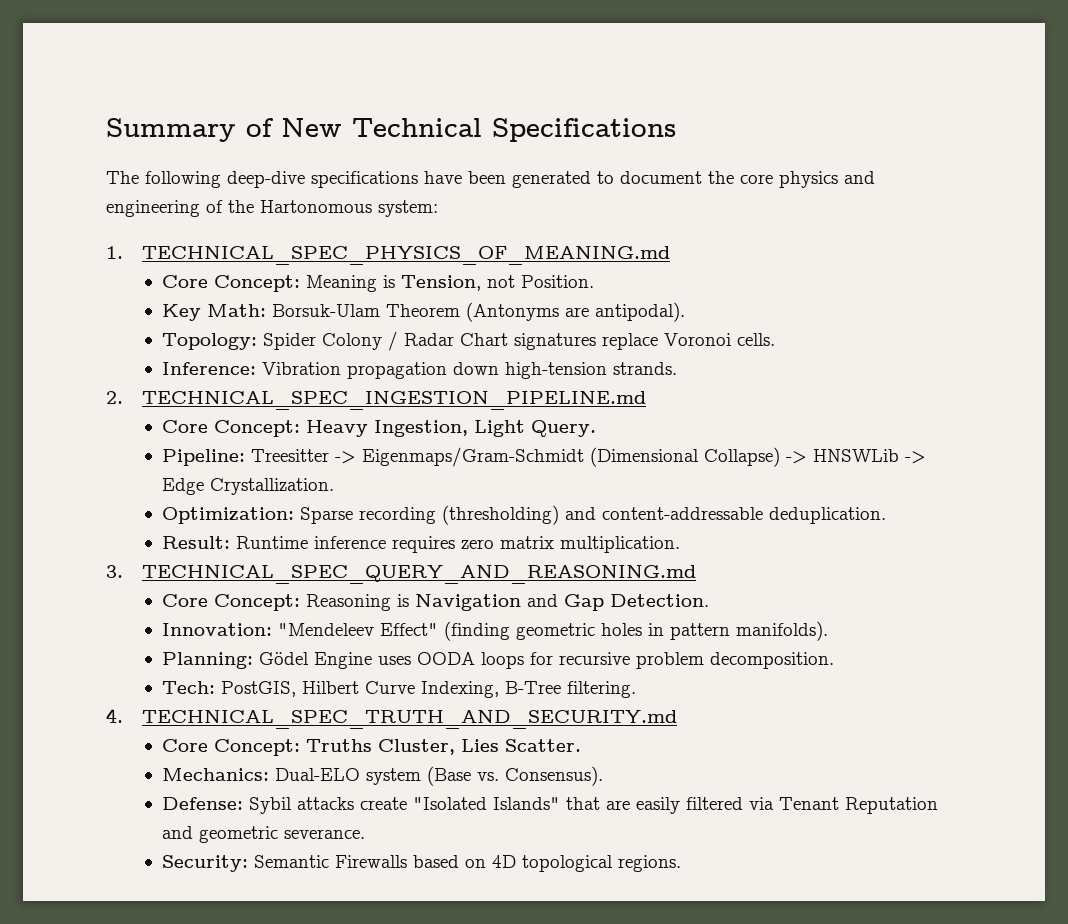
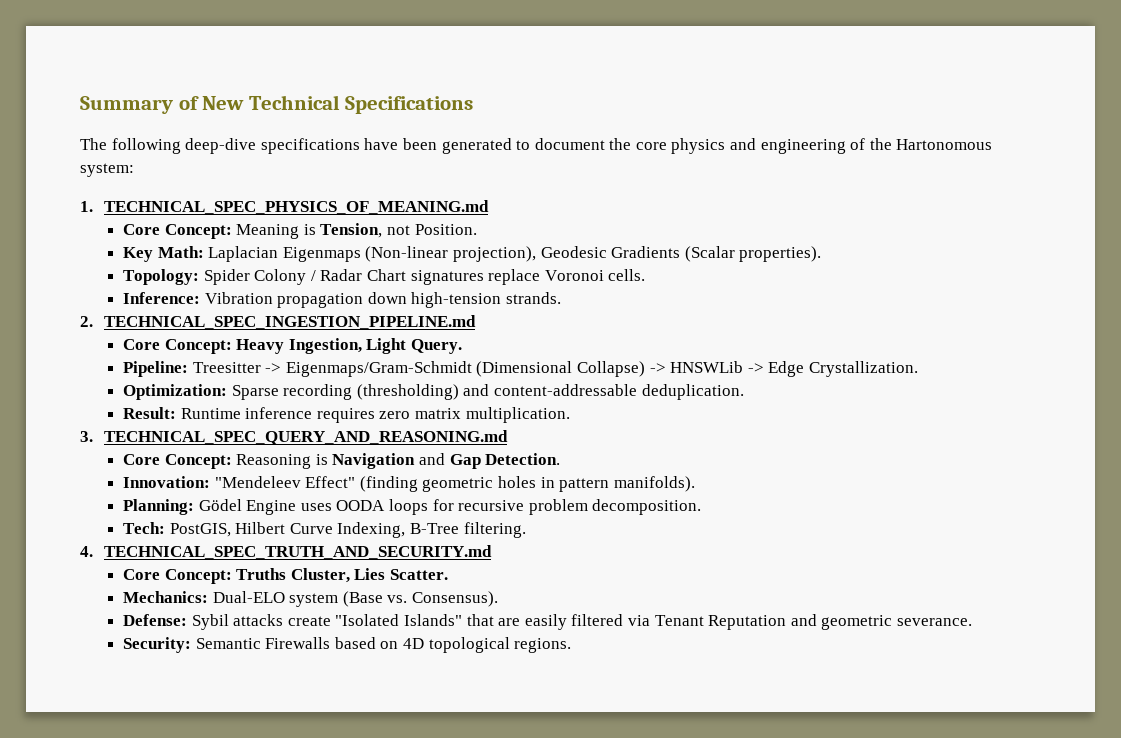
- Key Math: Borsuk-Ulam Theorem (Antonyms are antipodal).
+ Key Math: Laplacian Eigenmaps (Non-linear projection), Geodesic Gradients (Scalar properties).

